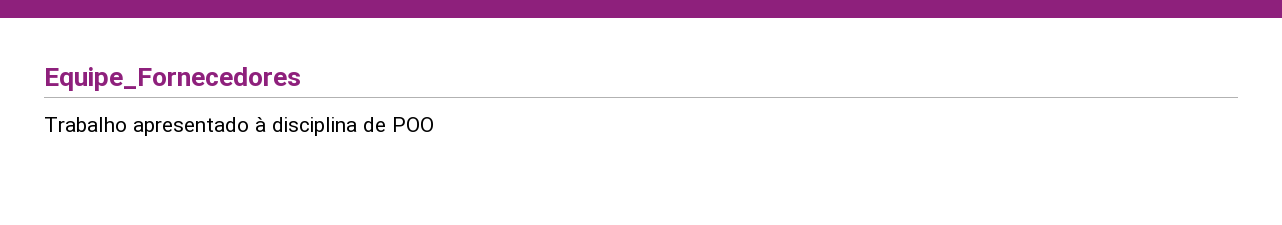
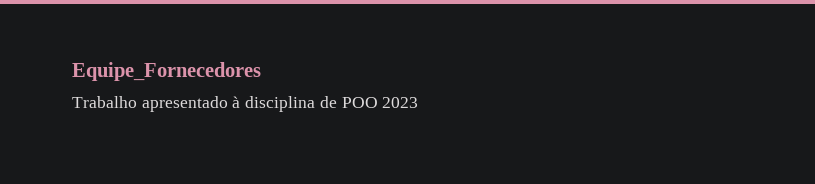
- Trabalho apresentado à disciplina de POO
+ Trabalho apresentado à disciplina de POO 2023

